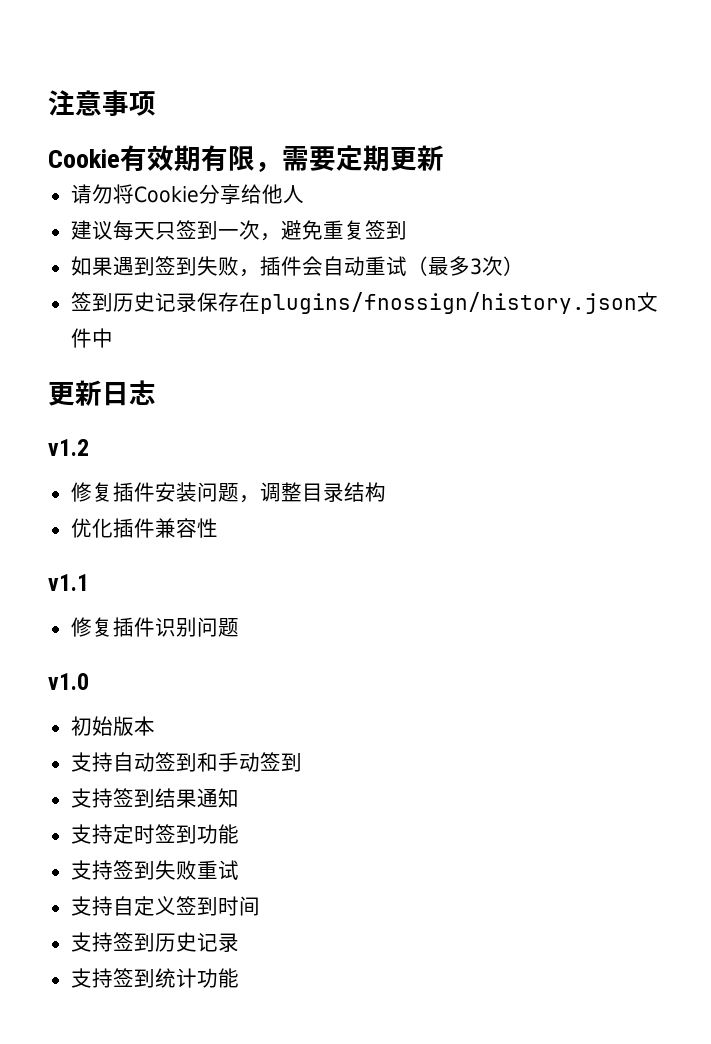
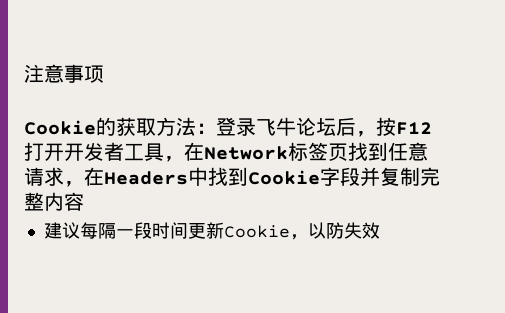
- Cookie有效期有限，需要定期更新
- 请勿将Cookie分享给他人
- 建议每天只签到一次，避免重复签到
- 如果遇到签到失败，插件会自动重试（最多3次）
- 签到历史记录保存在plugins/fnossign/history.json文件中
- 更新日志
- v1.2
- 修复插件安装问题，调整目录结构
- 优化插件兼容性
- v1.1
- 修复插件识别问题
- v1.0
- 初始版本
- 支持自动签到和手动签到
- 支持签到结果通知
- 支持定时签到功能
- 支持签到失败重试
- 支持自定义签到时间
- 支持签到历史记录
- 支持签到统计功能
+ Cookie的获取方法：登录飞牛论坛后，按F12打开开发者工具，在Network标签页找到任意请求，在Headers中找到Cookie字段并复制完整内容
+ 建议每隔一段时间更新Cookie，以防失效

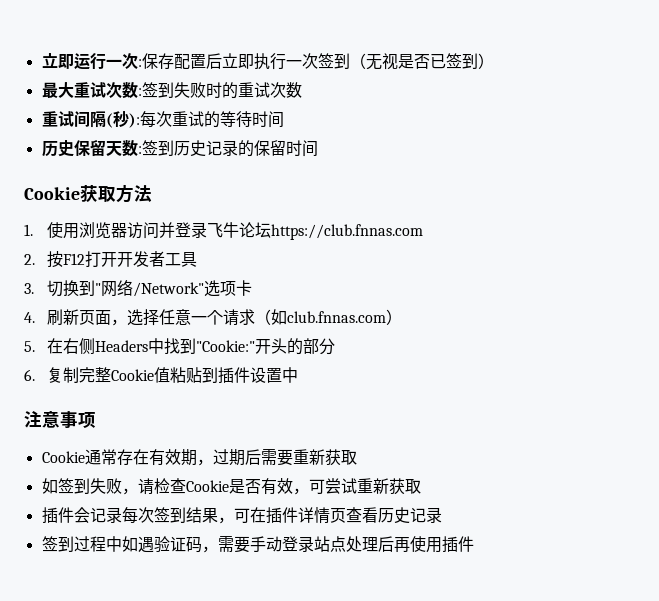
+ 立即运行一次:保存配置后立即执行一次签到（无视是否已签到）
+ 最大重试次数:签到失败时的重试次数
+ 重试间隔(秒):每次重试的等待时间
+ 历史保留天数:签到历史记录的保留时间
+ Cookie获取方法
+ 1.使用浏览器访问并登录飞牛论坛https://club.fnnas.com
+ 2.按F12打开开发者工具
+ 3.切换到"网络/Network"选项卡
+ 4.刷新页面，选择任意一个请求（如club.fnnas.com）
+ 5.在右侧Headers中找到"Cookie:"开头的部分
+ 6.复制完整Cookie值粘贴到插件设置中
  注意事项
- Cookie的获取方法：登录飞牛论坛后，按F12打开开发者工具，在Network标签页找到任意请求，在Headers中找到Cookie字段并复制完整内容
- 建议每隔一段时间更新Cookie，以防失效
+ Cookie通常存在有效期，过期后需要重新获取
+ 如签到失败，请检查Cookie是否有效，可尝试重新获取
+ 插件会记录每次签到结果，可在插件详情页查看历史记录
+ 签到过程中如遇验证码，需要手动登录站点处理后再使用插件

